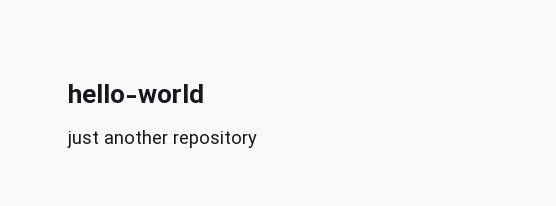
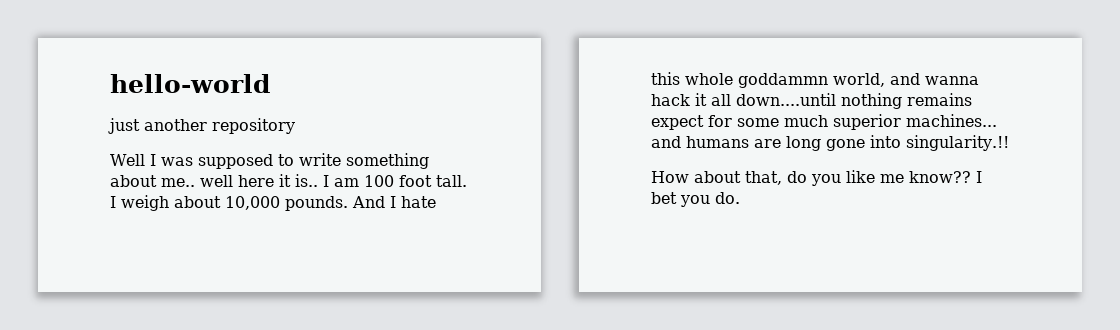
+ Well I was supposed to write something about me.. well here it is.. I am 100 foot tall. I weigh about 10,000 pounds. And I hate this whole goddammn world, and wanna hack it all down....until nothing remains expect for some much superior machines... and humans are long gone into singularity.!!
+ How about that, do you like me know?? I bet you do.

